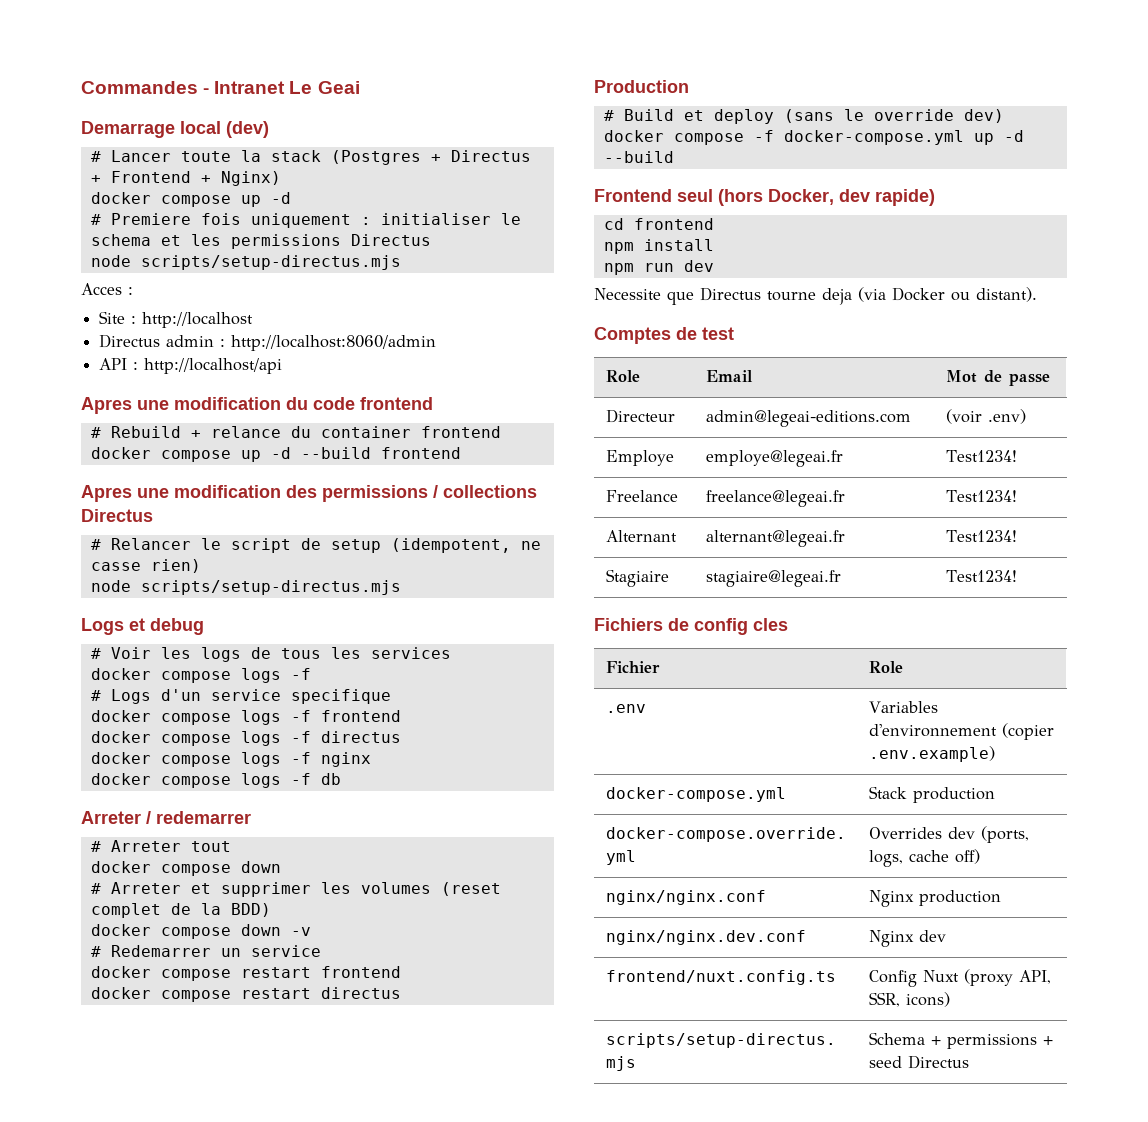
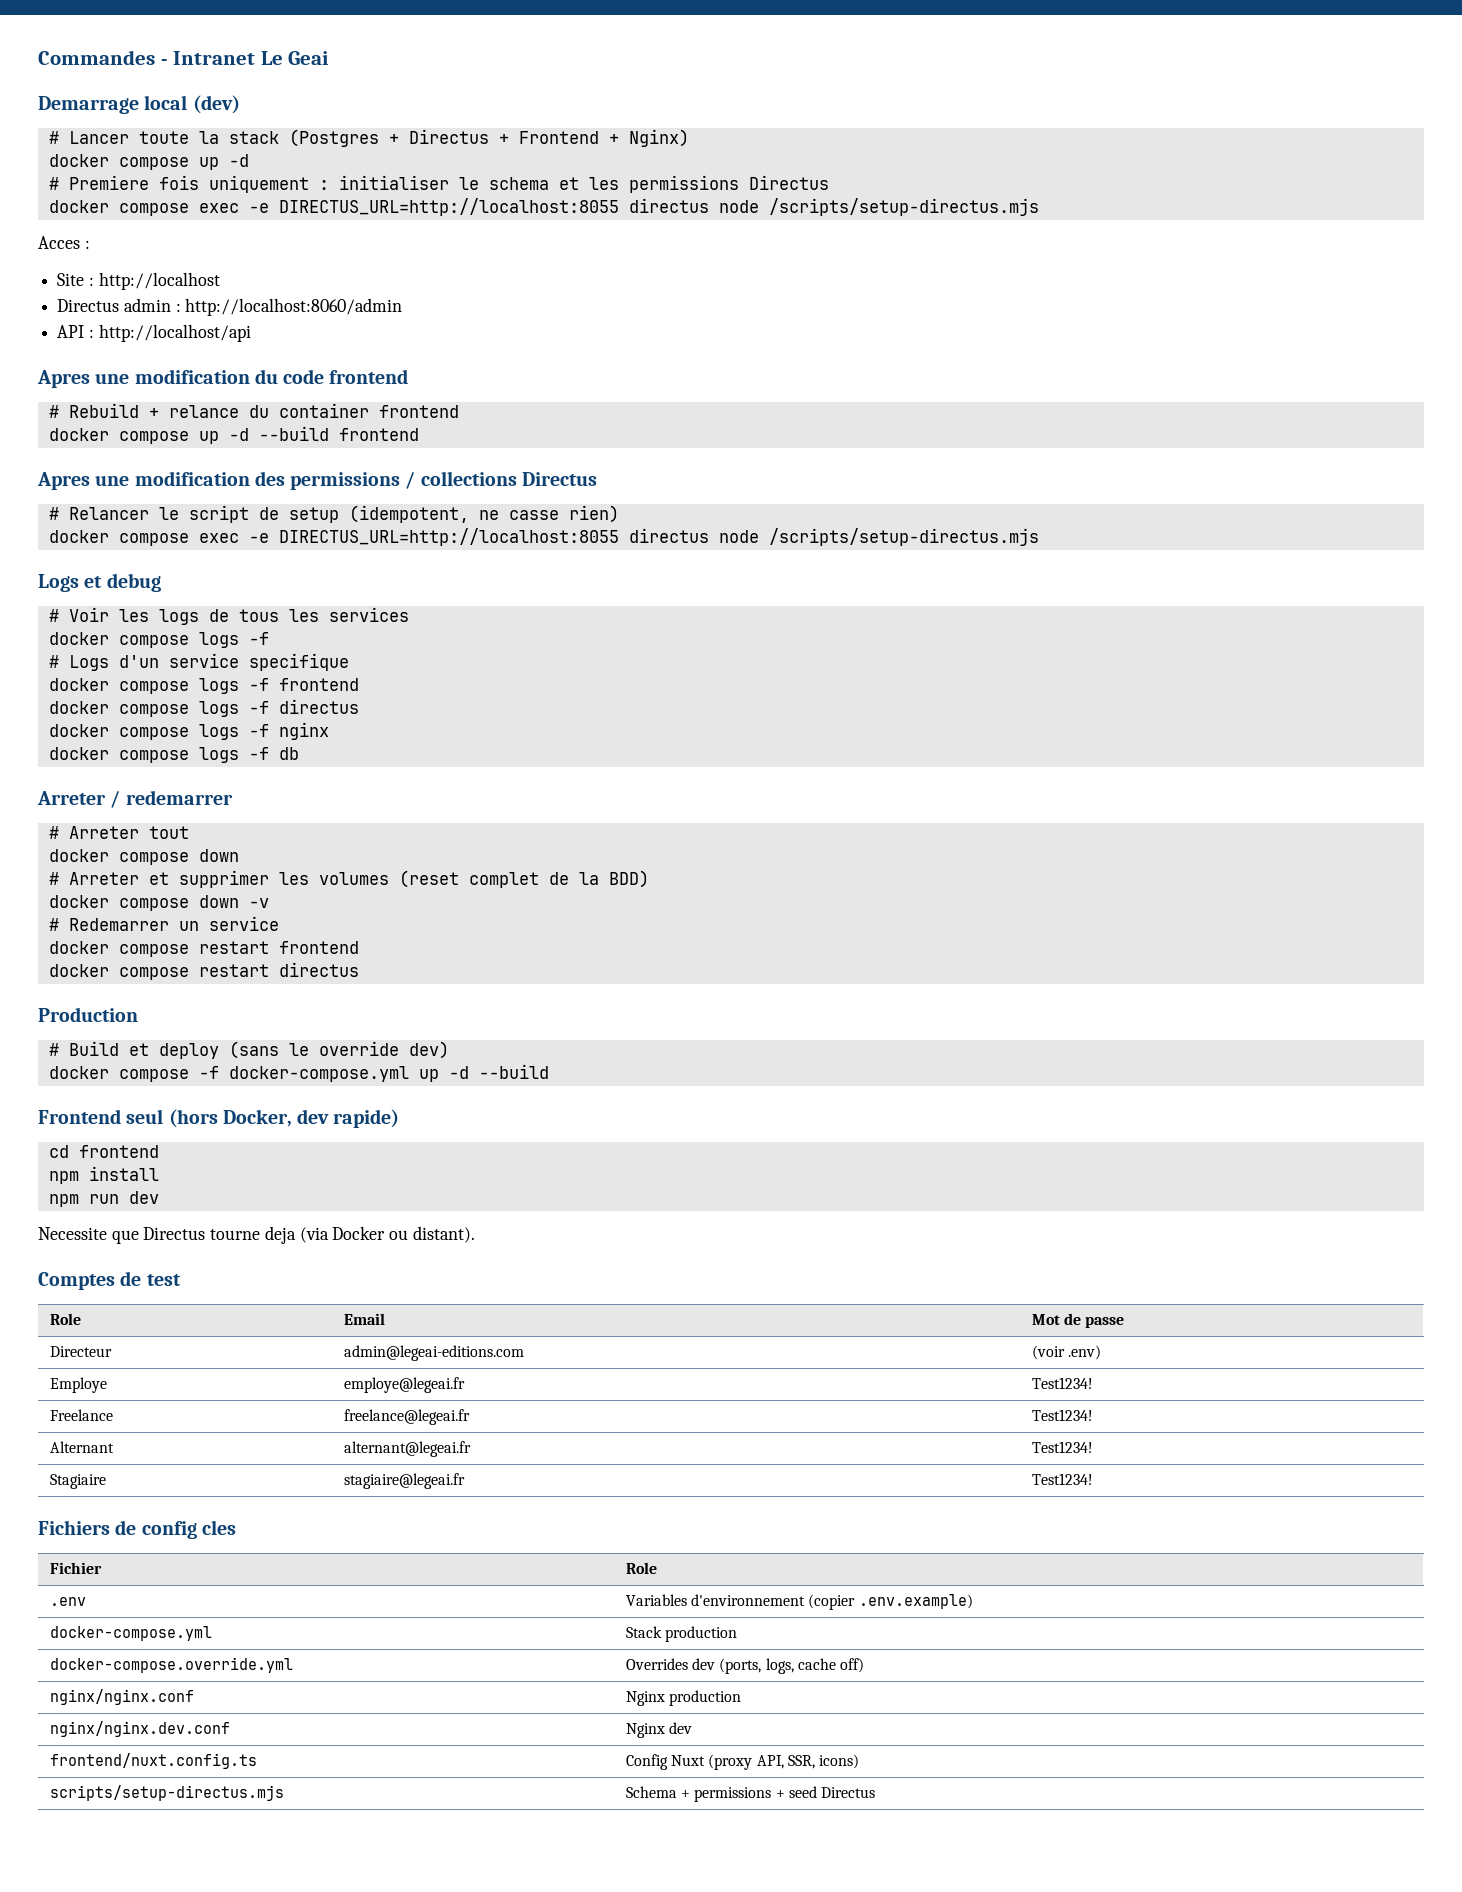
  # Premiere fois uniquement : initialiser le schema et les permissions Directus
- node scripts/setup-directus.mjs
+ docker compose exec -e DIRECTUS_URL=http://localhost:8055 directus node /scripts/setup-directus.mjs
  # Relancer le script de setup (idempotent, ne casse rien)
- node scripts/setup-directus.mjs
+ docker compose exec -e DIRECTUS_URL=http://localhost:8055 directus node /scripts/setup-directus.mjs

